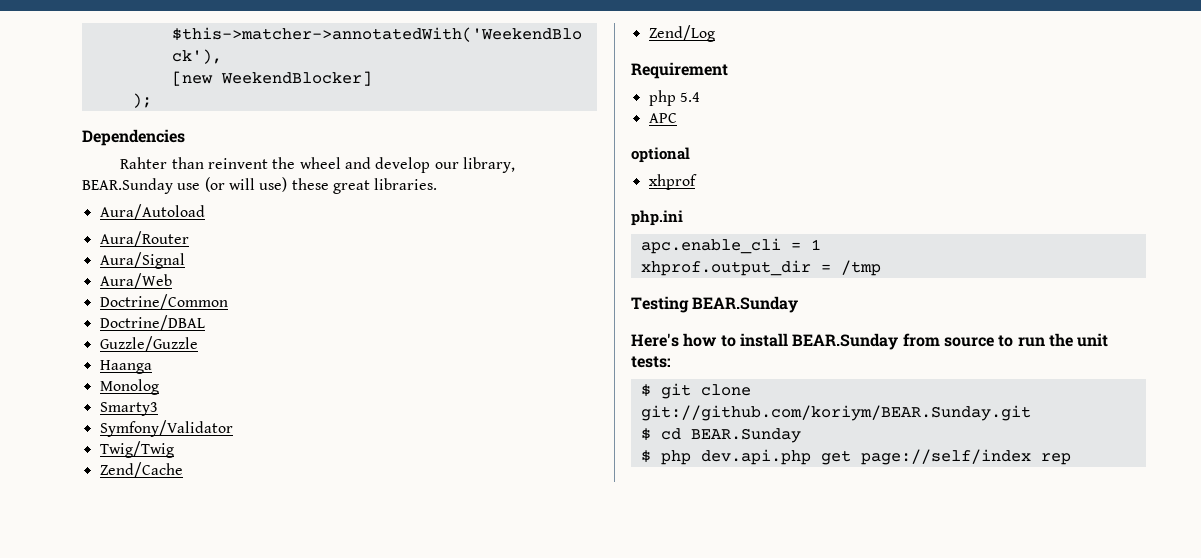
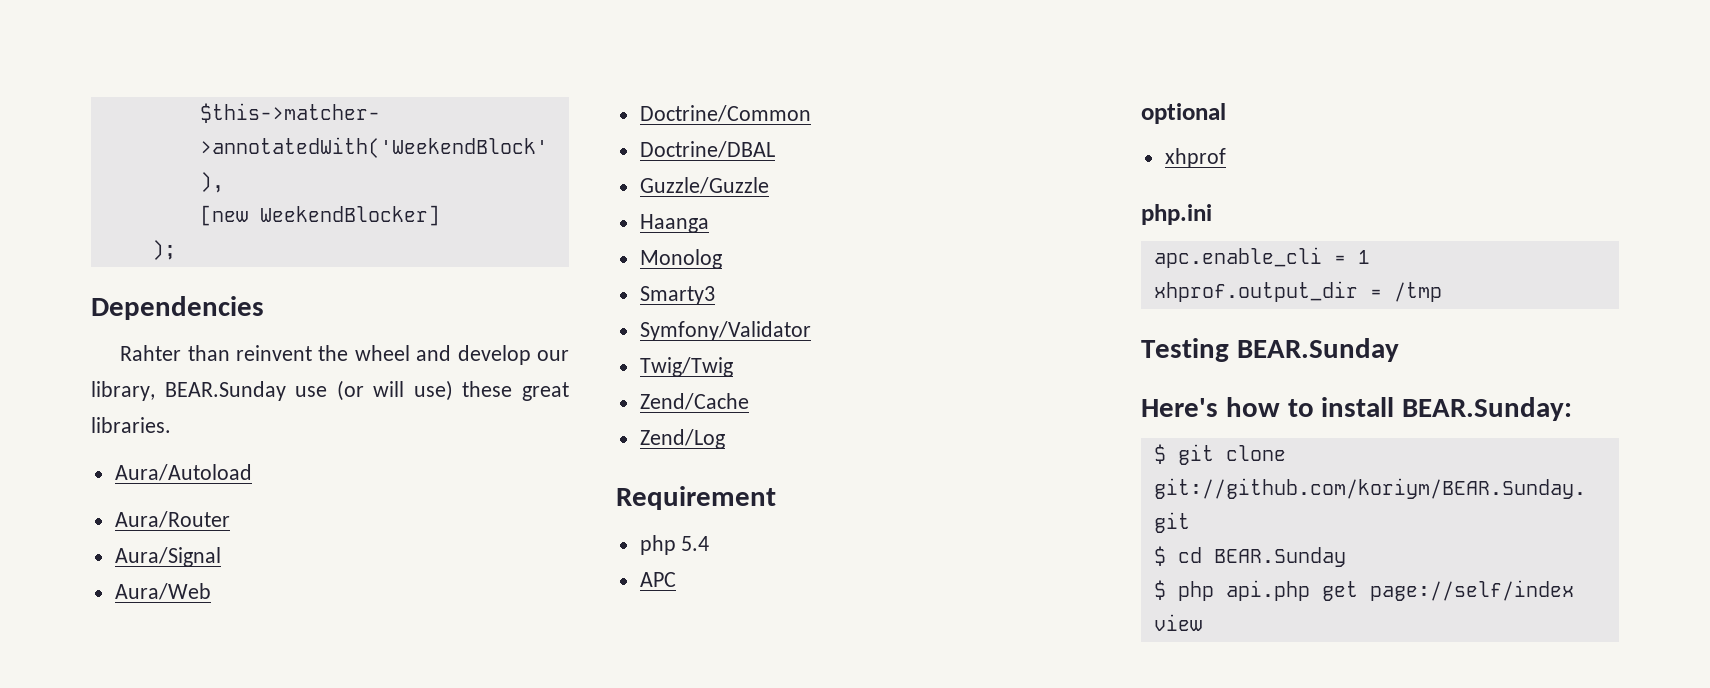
- Here's how to install BEAR.Sunday from source to run the unit tests:
+ Here's how to install BEAR.Sunday:
- $ php dev.api.php get page://self/index rep
+ $ php api.php get page://self/index view

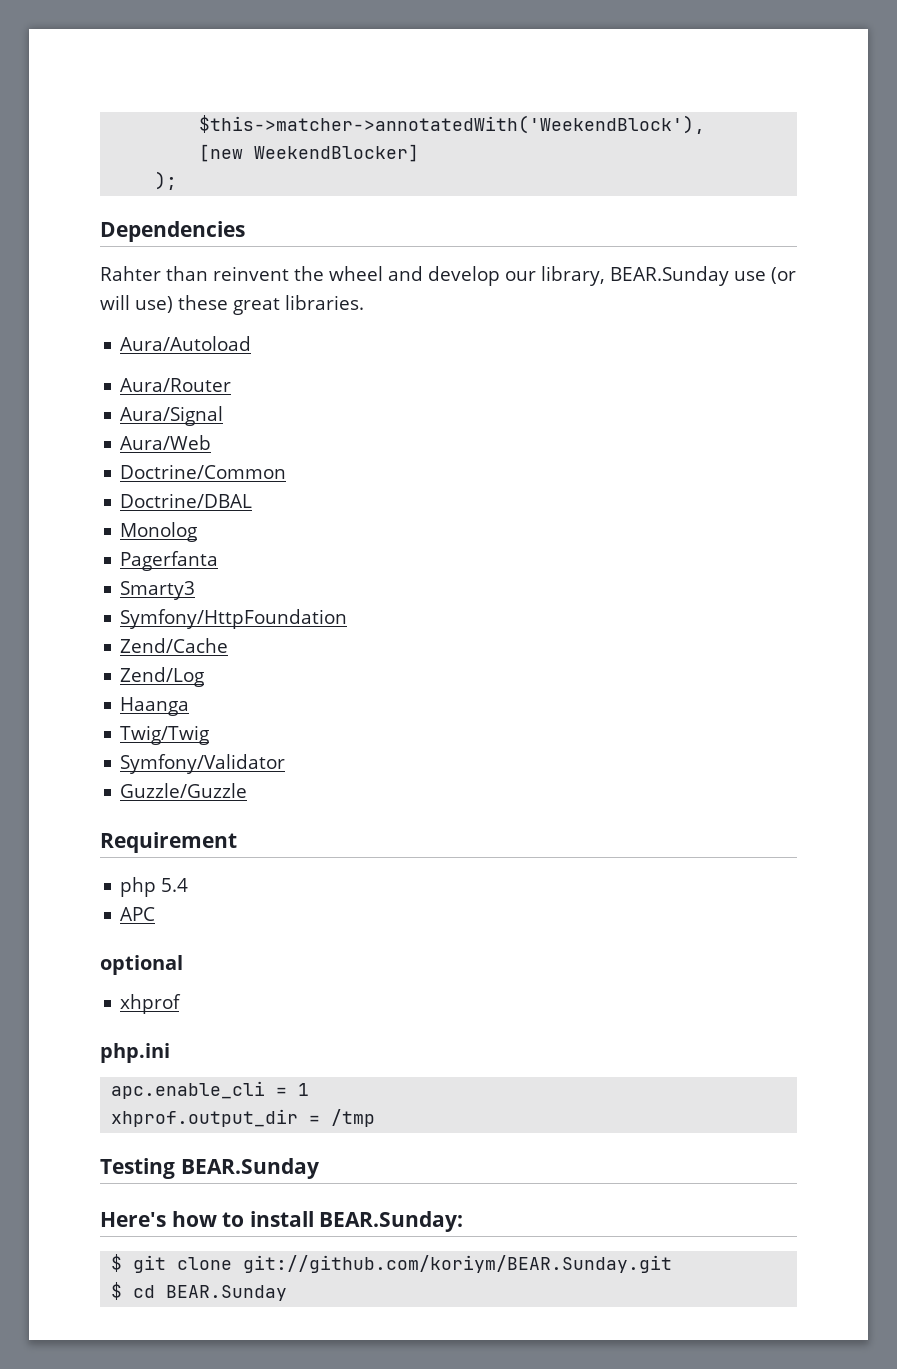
- Guzzle/Guzzle
- Haanga
  Monolog
+ Pagerfanta
- Symfony/Validator
- Twig/Twig
+ Symfony/HttpFoundation
+ Haanga
+ Twig/Twig
+ Symfony/Validator
+ Guzzle/Guzzle
- $ php api.php get page://self/index view

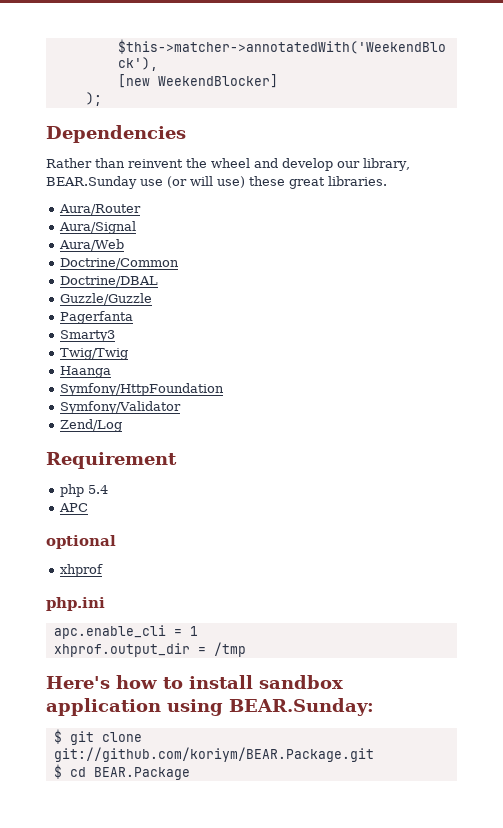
- Rahter than reinvent the wheel and develop our library, BEAR.Sunday use (or will use) these great libraries.
+ Rather than reinvent the wheel and develop our library, BEAR.Sunday use (or will use) these great libraries.
- Aura/Autoload
- Monolog
+ Guzzle/Guzzle
- Symfony/HttpFoundation
- Zend/Cache
- Zend/Log
+ Twig/Twig
- Twig/Twig
+ Symfony/HttpFoundation
- Guzzle/Guzzle
+ Zend/Log
- Testing BEAR.Sunday
- Here's how to install BEAR.Sunday:
+ Here's how to install sandbox application using BEAR.Sunday:
- $ git clone git://github.com/koriym/BEAR.Sunday.git
+ $ git clone git://github.com/koriym/BEAR.Package.git
- $ cd BEAR.Sunday
+ $ cd BEAR.Package

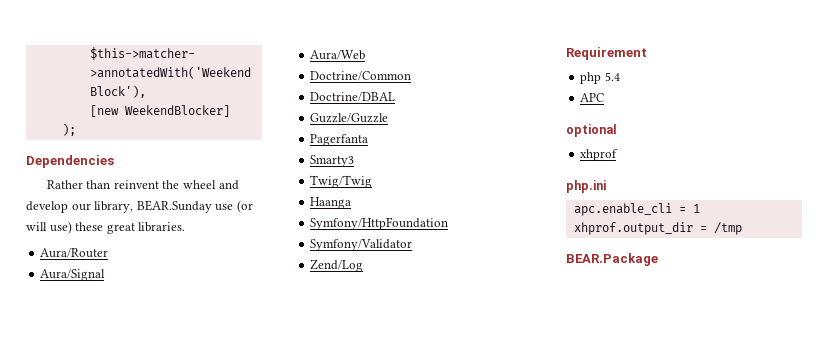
- Here's how to install sandbox application using BEAR.Sunday:
- $ git clone git://github.com/koriym/BEAR.Package.git
- $ cd BEAR.Package
+ BEAR.Package

